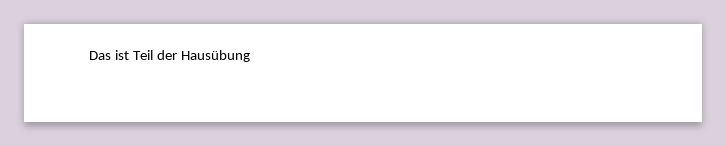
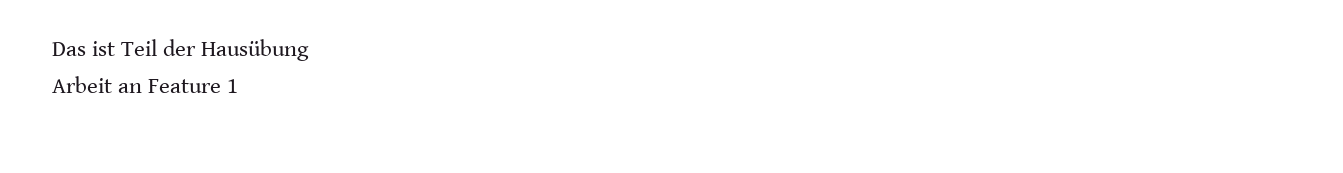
+ Arbeit an Feature 1

